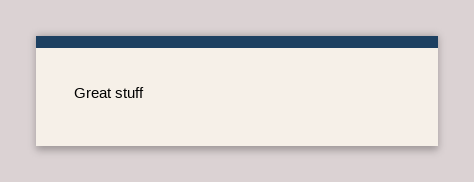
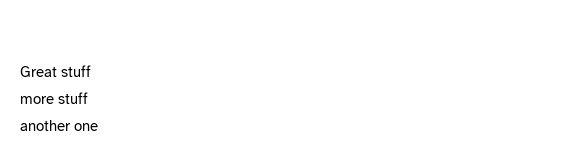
+ more stuff
+ another one

